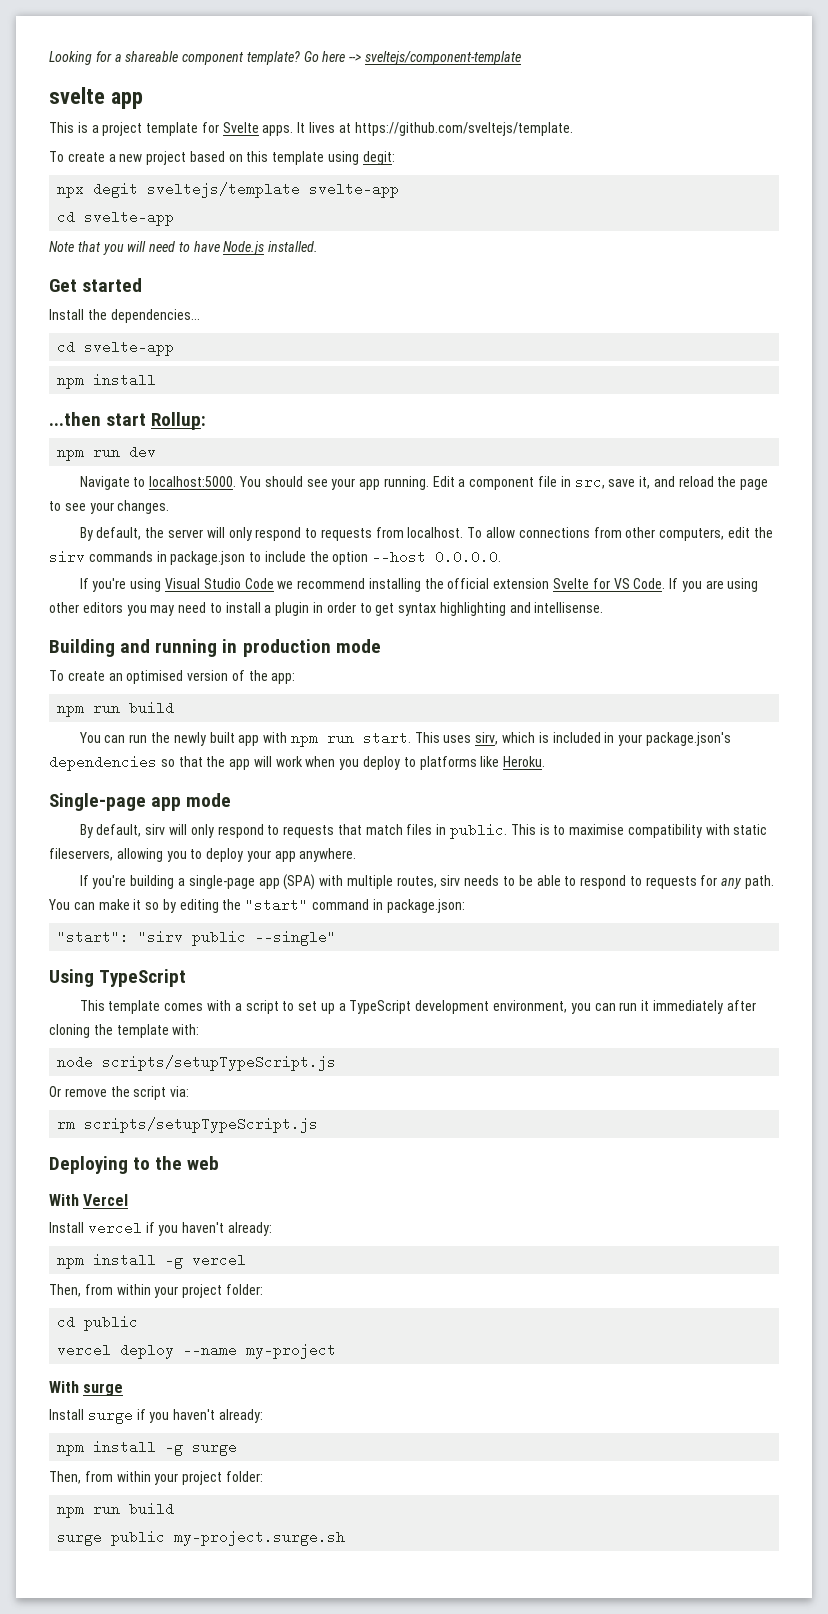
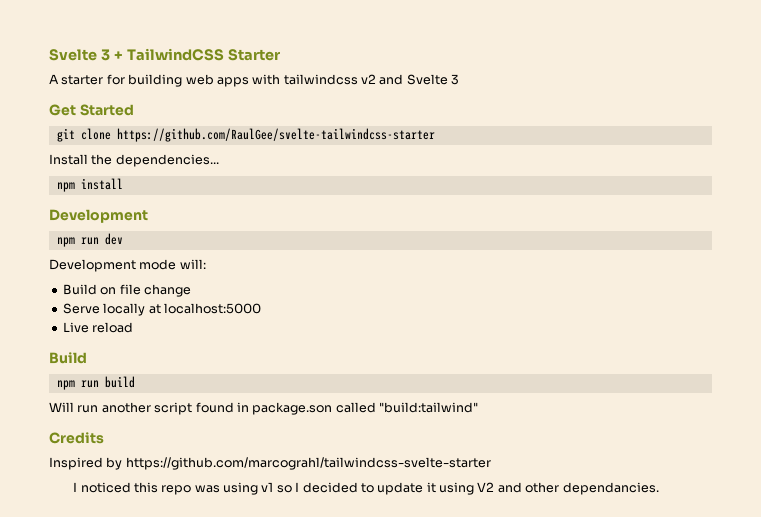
- Looking for a shareable component template? Go here --> sveltejs/component-template
- svelte app
- This is a project template for Svelte apps. It lives at https://github.com/sveltejs/template.
- To create a new project based on this template using degit:
- npx degit sveltejs/template svelte-app
- cd svelte-app
- Note that you will need to have Node.js installed.
- Get started
+ Svelte 3 + TailwindCSS Starter
+ A starter for building web apps with tailwindcss v2 and Svelte 3
+ Get Started
+ git clone https://github.com/RaulGee/svelte-tailwindcss-starter
  Install the dependencies...
- cd svelte-app
  npm install
- ...then start Rollup:
+ Development
- Navigate to localhost:5000. You should see your app running. Edit a component file in src, save it, and reload the page to see your changes.
- By default, the server will only respond to requests from localhost. To allow connections from other computers, edit the sirv commands in package.json to include the option --host 0.0.0.0.
- If you're using Visual Studio Code we recommend installing the official extension Svelte for VS Code. If you are using other editors you may need to install a plugin in order to get syntax highlighting and intellisense.
- Building and running in production mode
- To create an optimised version of the app:
+ Development mode will:
+ Build on file change
+ Serve locally at localhost:5000
+ Live reload
+ Build
  npm run build
- You can run the newly built app with npm run start. This uses sirv, which is included in your package.json's dependencies so that the app will work when you deploy to platforms like Heroku.
- Single-page app mode
- By default, sirv will only respond to requests that match files in public. This is to maximise compatibility with static fileservers, allowing you to deploy your app anywhere.
- If you're building a single-page app (SPA) with multiple routes, sirv needs to be able to respond to requests for any path. You can make it so by editing the "start" command in package.json:
- "start": "sirv public --single"
- Using TypeScript
- This template comes with a script to set up a TypeScript development environment, you can run it immediately after cloning the template with:
- node scripts/setupTypeScript.js
- Or remove the script via:
- rm scripts/setupTypeScript.js
- Deploying to the web
- With Vercel
- Install vercel if you haven't already:
- npm install -g vercel
- Then, from within your project folder:
- cd public
- vercel deploy --name my-project
- With surge
- Install surge if you haven't already:
- npm install -g surge
- Then, from within your project folder:
- npm run build
- surge public my-project.surge.sh
+ Will run another script found in package.son called "build:tailwind"
+ Credits
+ Inspired by https://github.com/marcograhl/tailwindcss-svelte-starter
+ I noticed this repo was using v1 so I decided to update it using V2 and other dependancies.

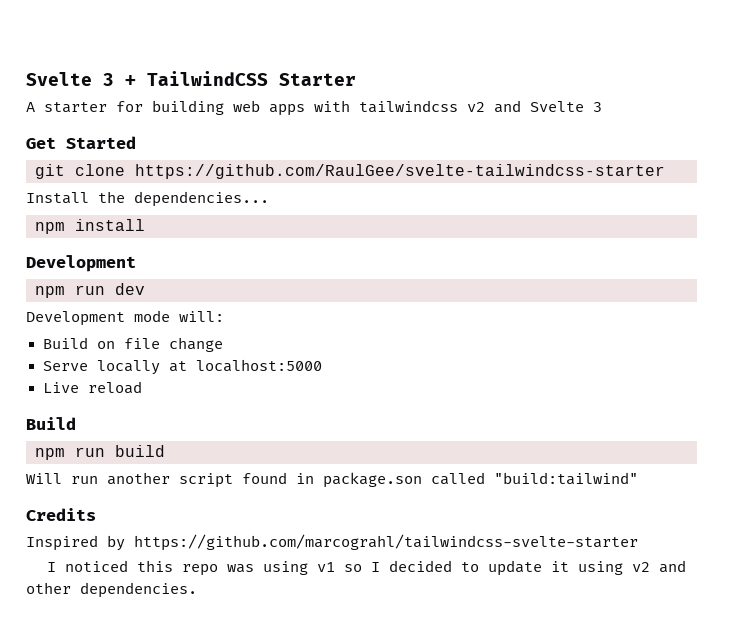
- I noticed this repo was using v1 so I decided to update it using V2 and other dependancies.
+ I noticed this repo was using v1 so I decided to update it using v2 and other dependencies.

